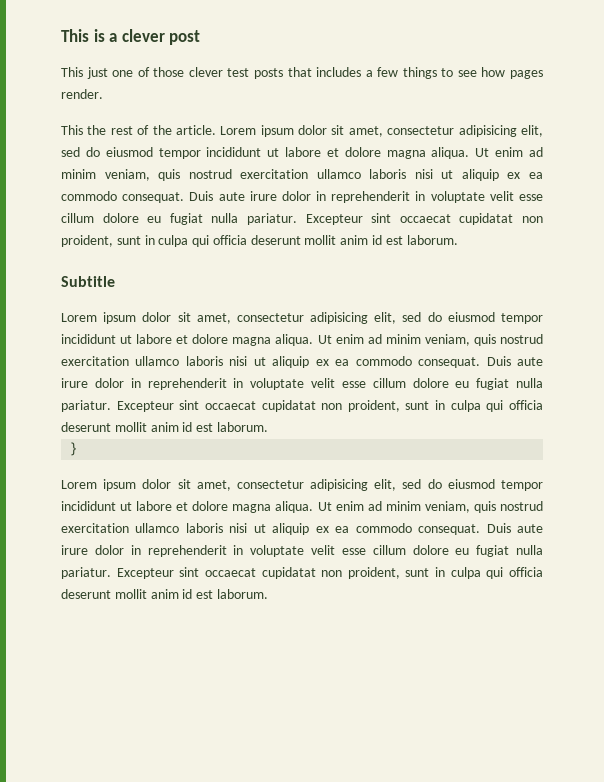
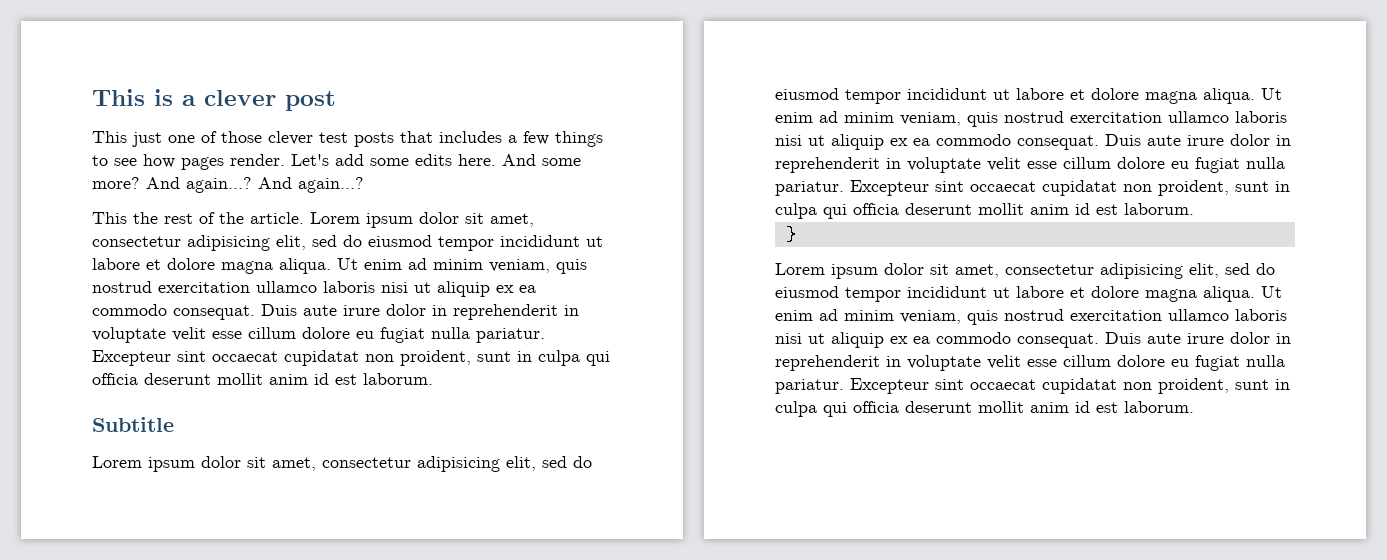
+ Let's add some edits here. And some more? And again...? And again...?

